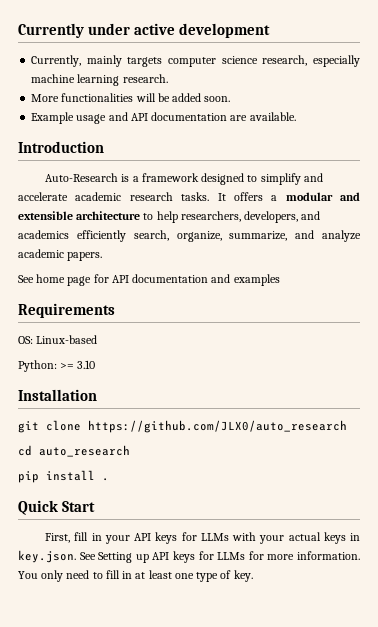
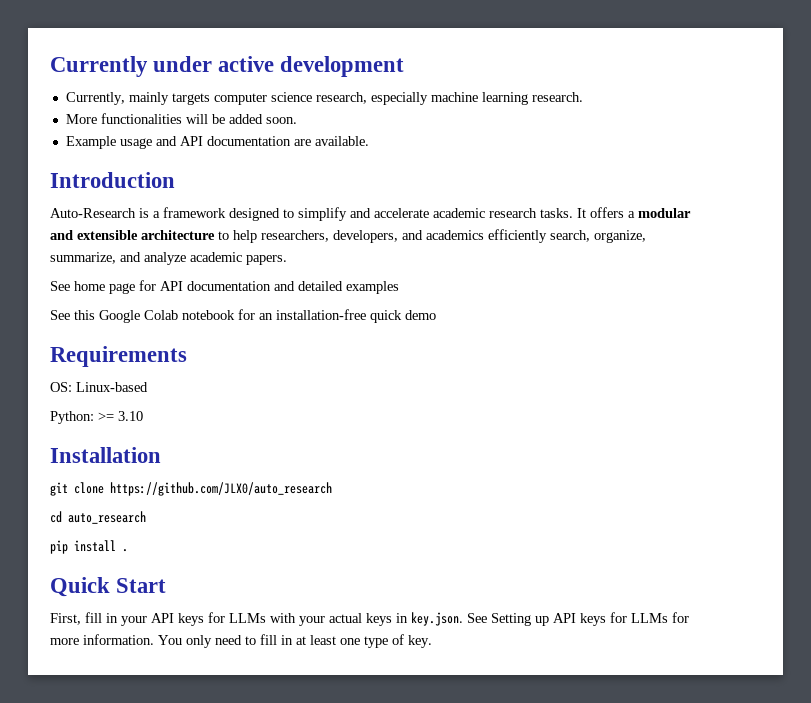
- See home page for API documentation and examples
+ See home page for API documentation and detailed examples
+ See this Google Colab notebook for an installation-free quick demo

